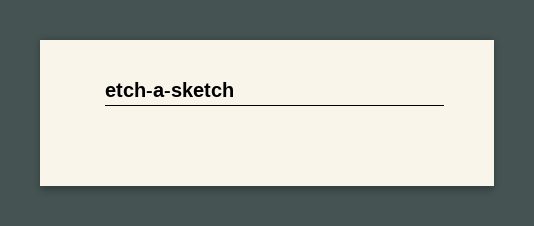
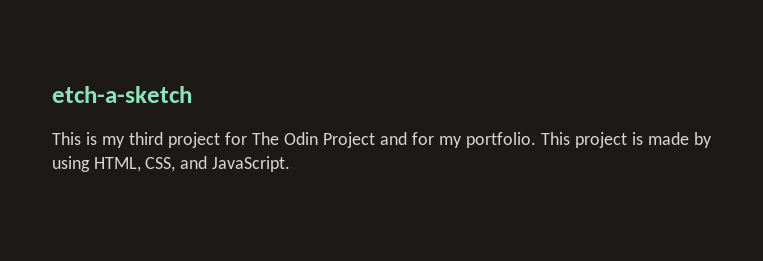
+ This is my third project for The Odin Project and for my portfolio. This project is made by using HTML, CSS, and JavaScript.

